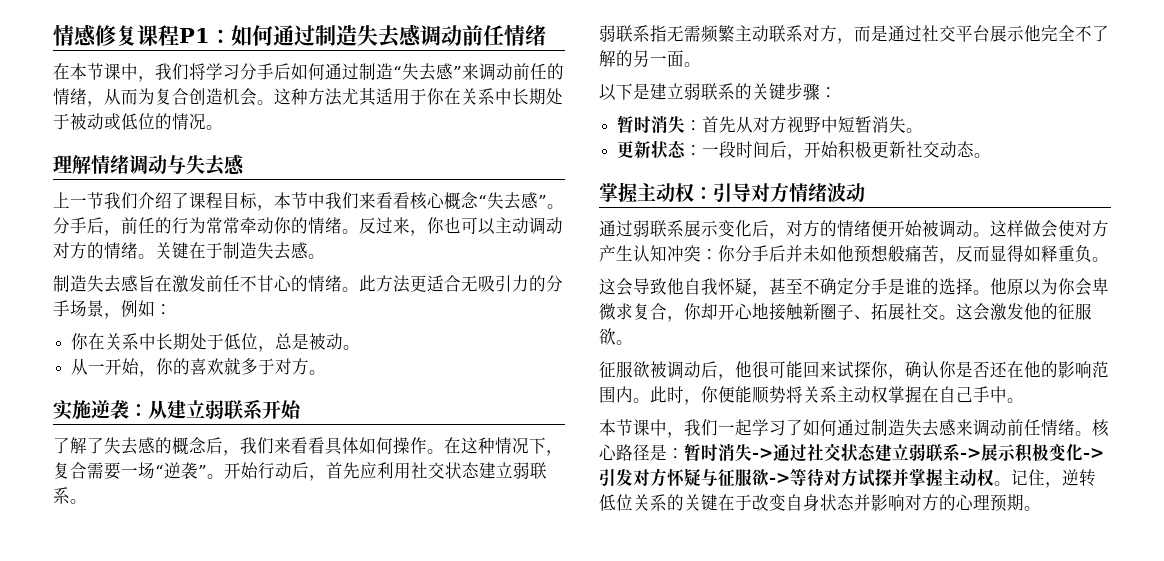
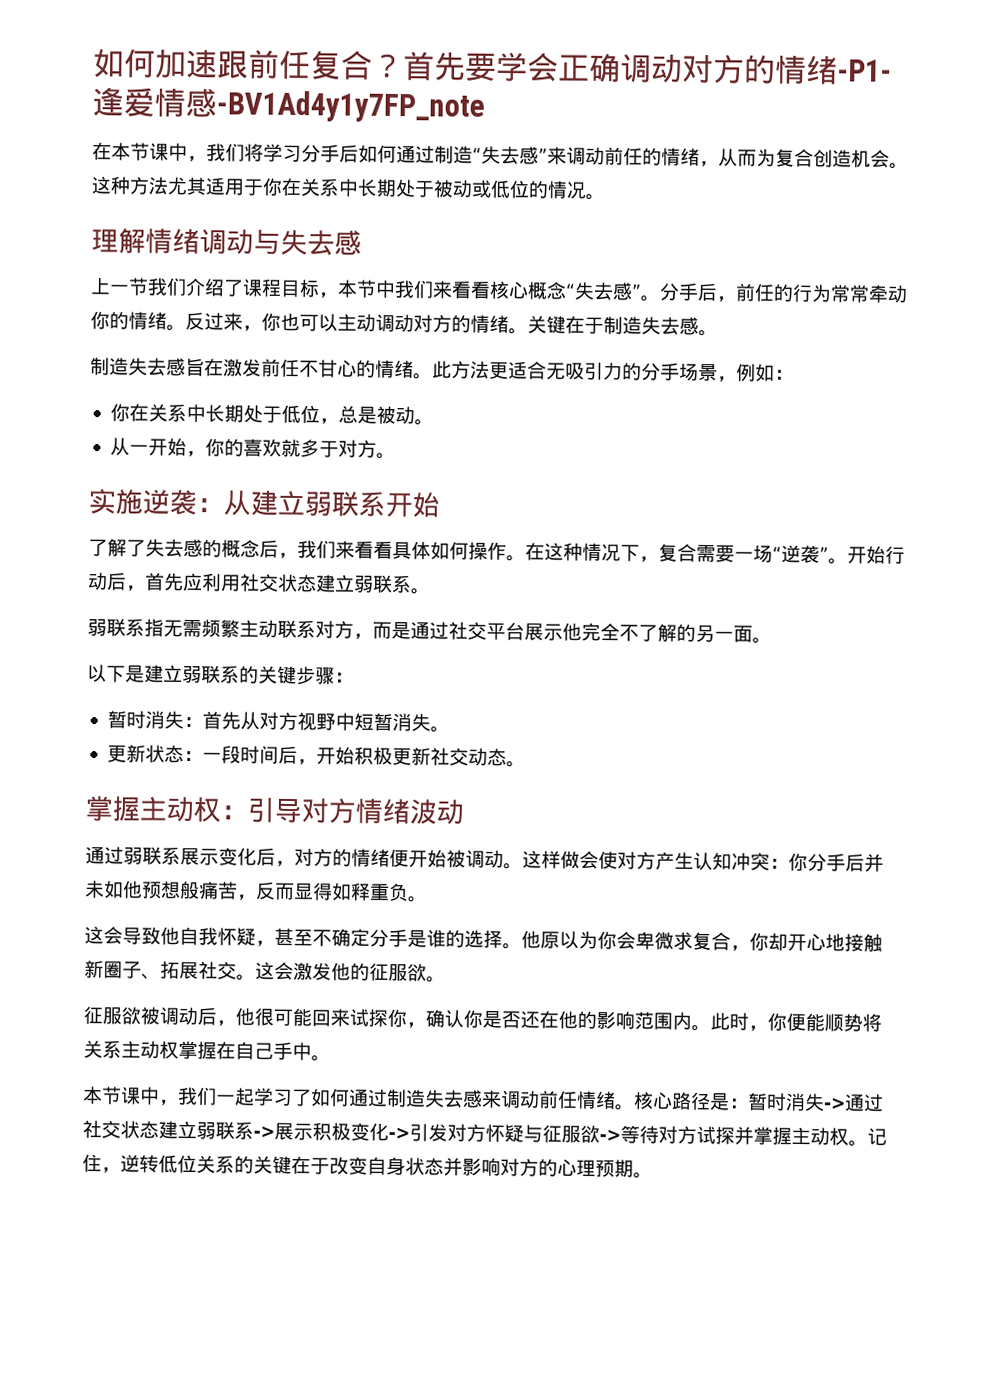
- 情感修复课程P1：如何通过制造失去感调动前任情绪
+ 如何加速跟前任复合？首先要学会正确调动对方的情绪-P1-逢爱情感-BV1Ad4y1y7FP_note

